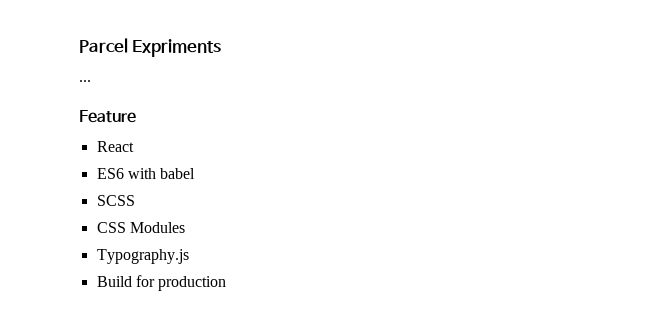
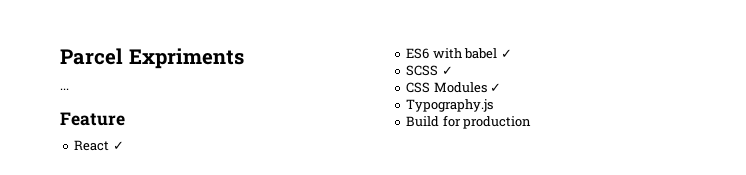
- React
+ React ✓
- ES6 with babel
+ ES6 with babel ✓
- SCSS
+ SCSS ✓
- CSS Modules
+ CSS Modules ✓

